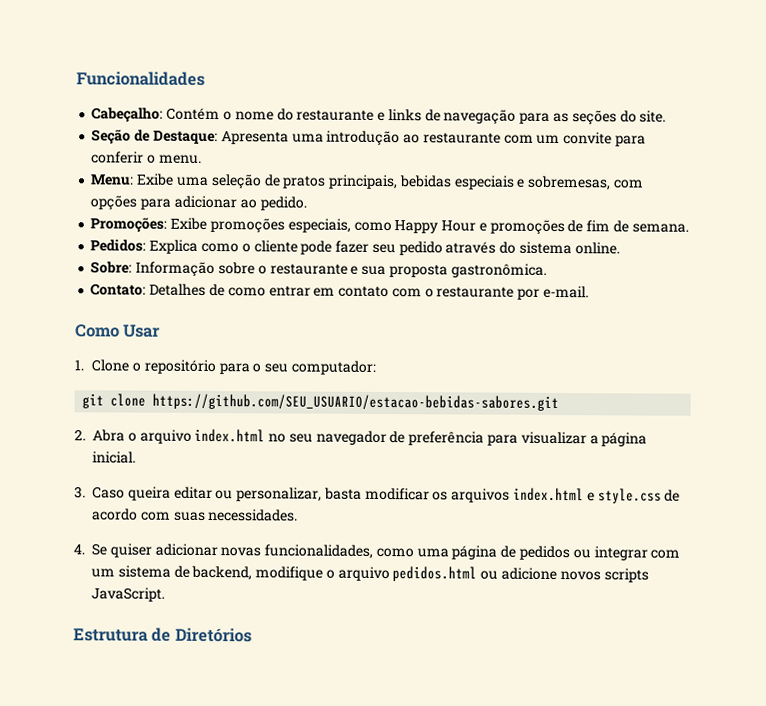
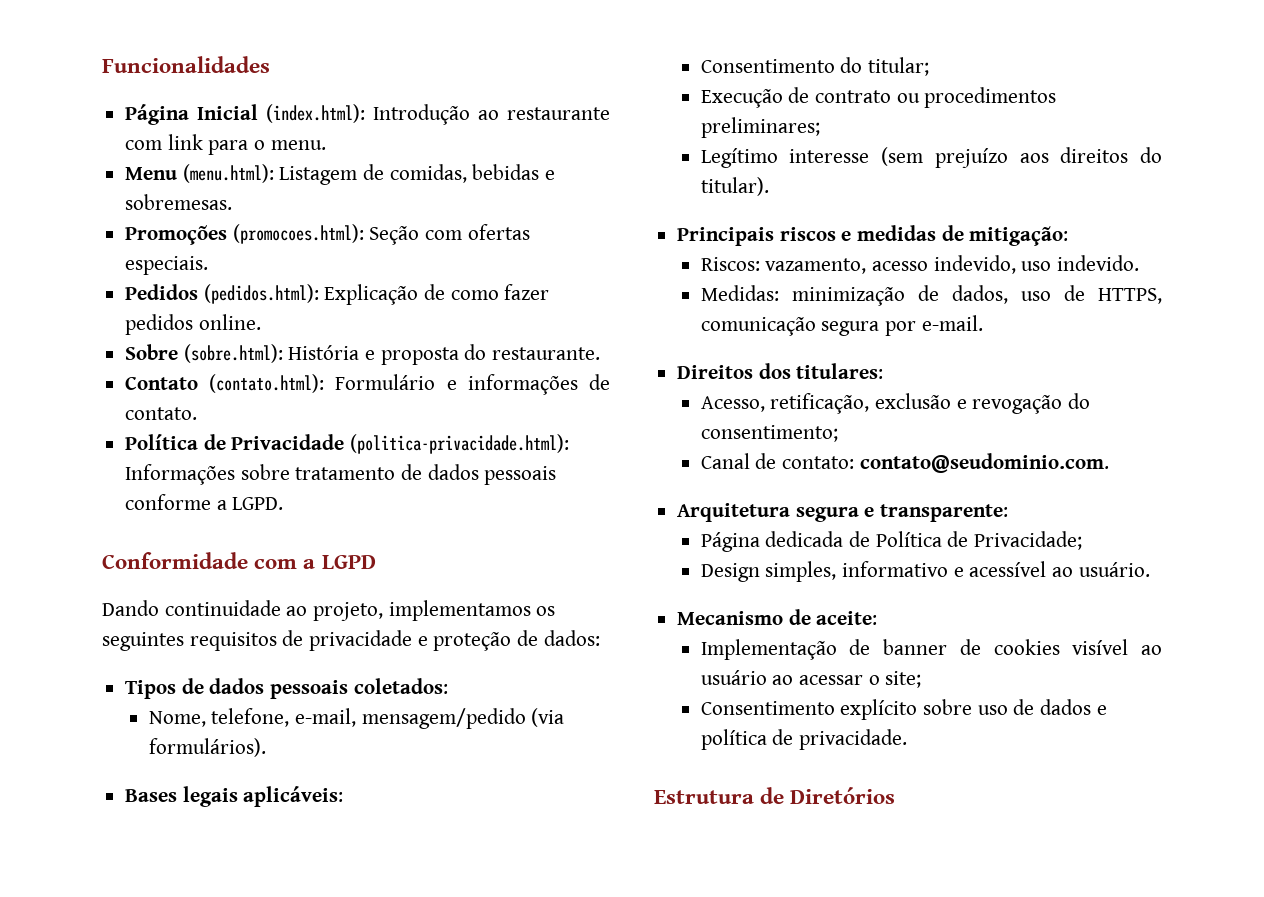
- Cabeçalho: Contém o nome do restaurante e links de navegação para as seções do site.
- Seção de Destaque: Apresenta uma introdução ao restaurante com um convite para conferir o menu.
- Menu: Exibe uma seleção de pratos principais, bebidas especiais e sobremesas, com opções para adicionar ao pedido.
- Promoções: Exibe promoções especiais, como Happy Hour e promoções de fim de semana.
- Pedidos: Explica como o cliente pode fazer seu pedido através do sistema online.
- Sobre: Informação sobre o restaurante e sua proposta gastronômica.
- Contato: Detalhes de como entrar em contato com o restaurante por e-mail.
- Como Usar
- 1. Clone o repositório para o seu computador:
- git clone https://github.com/SEU_USUARIO/estacao-bebidas-sabores.git
- 2. Abra o arquivo index.html no seu navegador de preferência para visualizar a página inicial.
- 3. Caso queira editar ou personalizar, basta modificar os arquivos index.html e style.css de acordo com suas necessidades.
- 4. Se quiser adicionar novas funcionalidades, como uma página de pedidos ou integrar com um sistema de backend, modifique o arquivo pedidos.html ou adicione novos scripts JavaScript.
+ Página Inicial (index.html): Introdução ao restaurante com link para o menu.
+ Menu (menu.html): Listagem de comidas, bebidas e sobremesas.
+ Promoções (promocoes.html): Seção com ofertas especiais.
+ Pedidos (pedidos.html): Explicação de como fazer pedidos online.
+ Sobre (sobre.html): História e proposta do restaurante.
+ Contato (contato.html): Formulário e informações de contato.
+ Política de Privacidade (politica-privacidade.html): Informações sobre tratamento de dados pessoais conforme a LGPD.
+ Conformidade com a LGPD
+ Dando continuidade ao projeto, implementamos os seguintes requisitos de privacidade e proteção de dados:
+ Tipos de dados pessoais coletados:
+ Nome, telefone, e-mail, mensagem/pedido (via formulários).
+ Bases legais aplicáveis:
+ Consentimento do titular;
+ Execução de contrato ou procedimentos preliminares;
+ Legítimo interesse (sem prejuízo aos direitos do titular).
+ Principais riscos e medidas de mitigação:
+ Riscos: vazamento, acesso indevido, uso indevido.
+ Medidas: minimização de dados, uso de HTTPS, comunicação segura por e-mail.
+ Direitos dos titulares:
+ Acesso, retificação, exclusão e revogação do consentimento;
+ Canal de contato: contato@seudominio.com.
+ Arquitetura segura e transparente:
+ Página dedicada de Política de Privacidade;
+ Design simples, informativo e acessível ao usuário.
+ Mecanismo de aceite:
+ Implementação de banner de cookies visível ao usuário ao acessar o site;
+ Consentimento explícito sobre uso de dados e política de privacidade.

